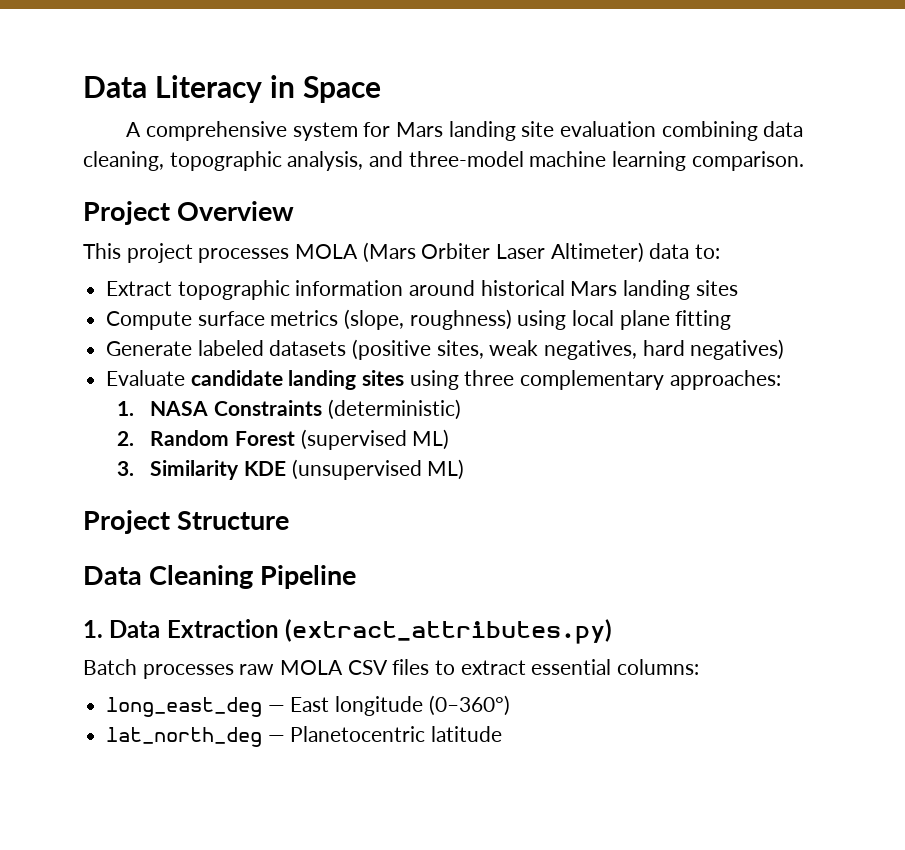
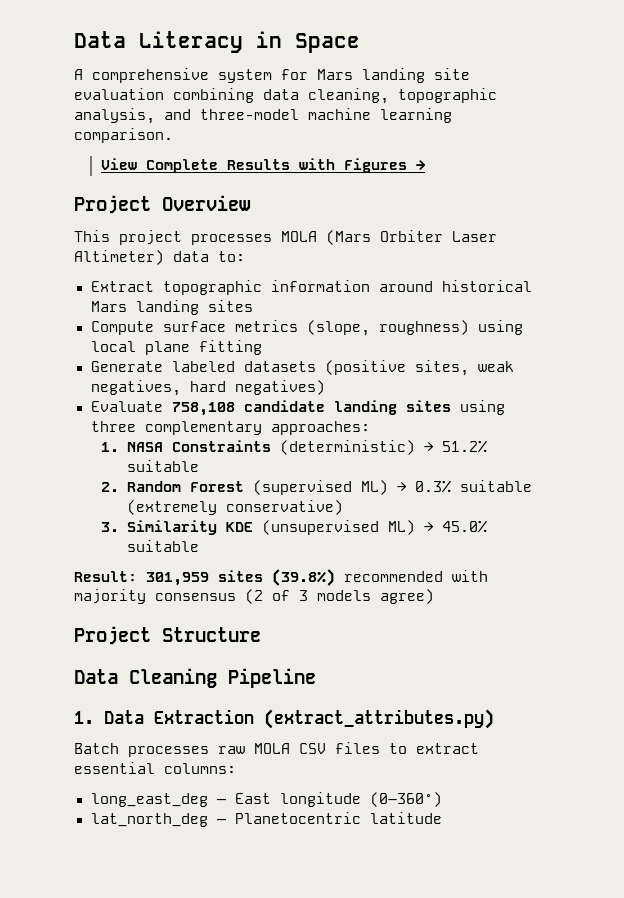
+ View Complete Results with Figures →
- Evaluate candidate landing sites using three complementary approaches:
+ Evaluate 758,108 candidate landing sites using three complementary approaches:
- 1. NASA Constraints (deterministic)
+ 1. NASA Constraints (deterministic) → 51.2% suitable
- 2. Random Forest (supervised ML)
+ 2. Random Forest (supervised ML) → 0.3% suitable (extremely conservative)
- 3. Similarity KDE (unsupervised ML)
+ 3. Similarity KDE (unsupervised ML) → 45.0% suitable
+ Result: 301,959 sites (39.8%) recommended with majority consensus (2 of 3 models agree)

